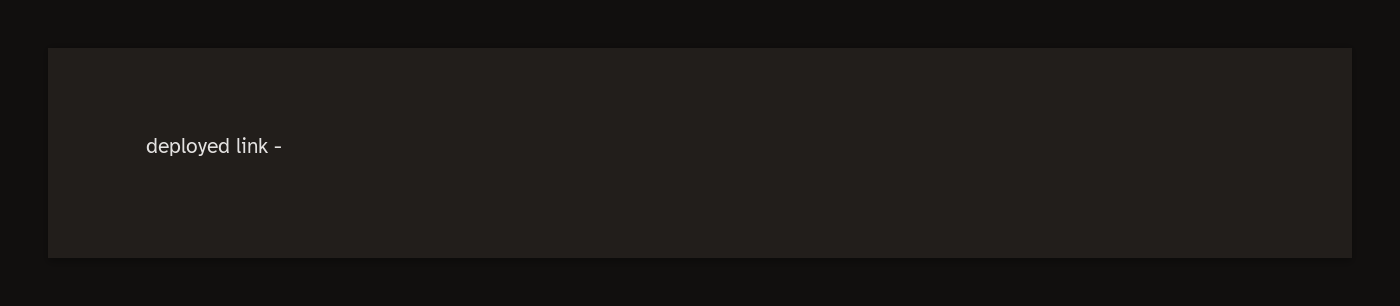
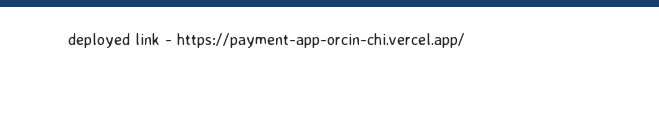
- deployed link -
+ deployed link - https://payment-app-orcin-chi.vercel.app/

